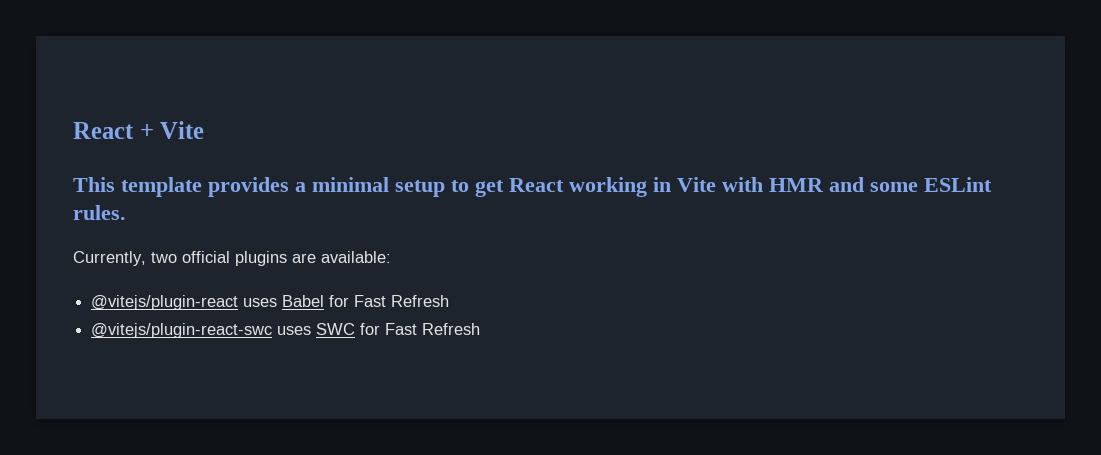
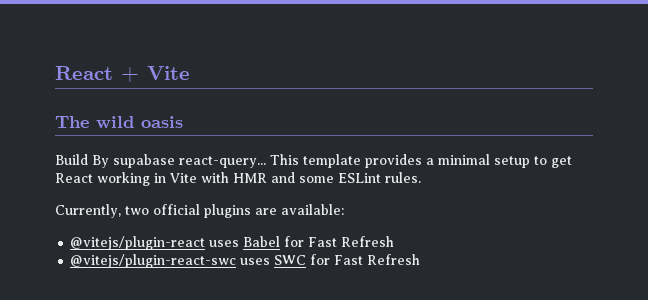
+ The wild oasis
+ Build By supabase react-query...

